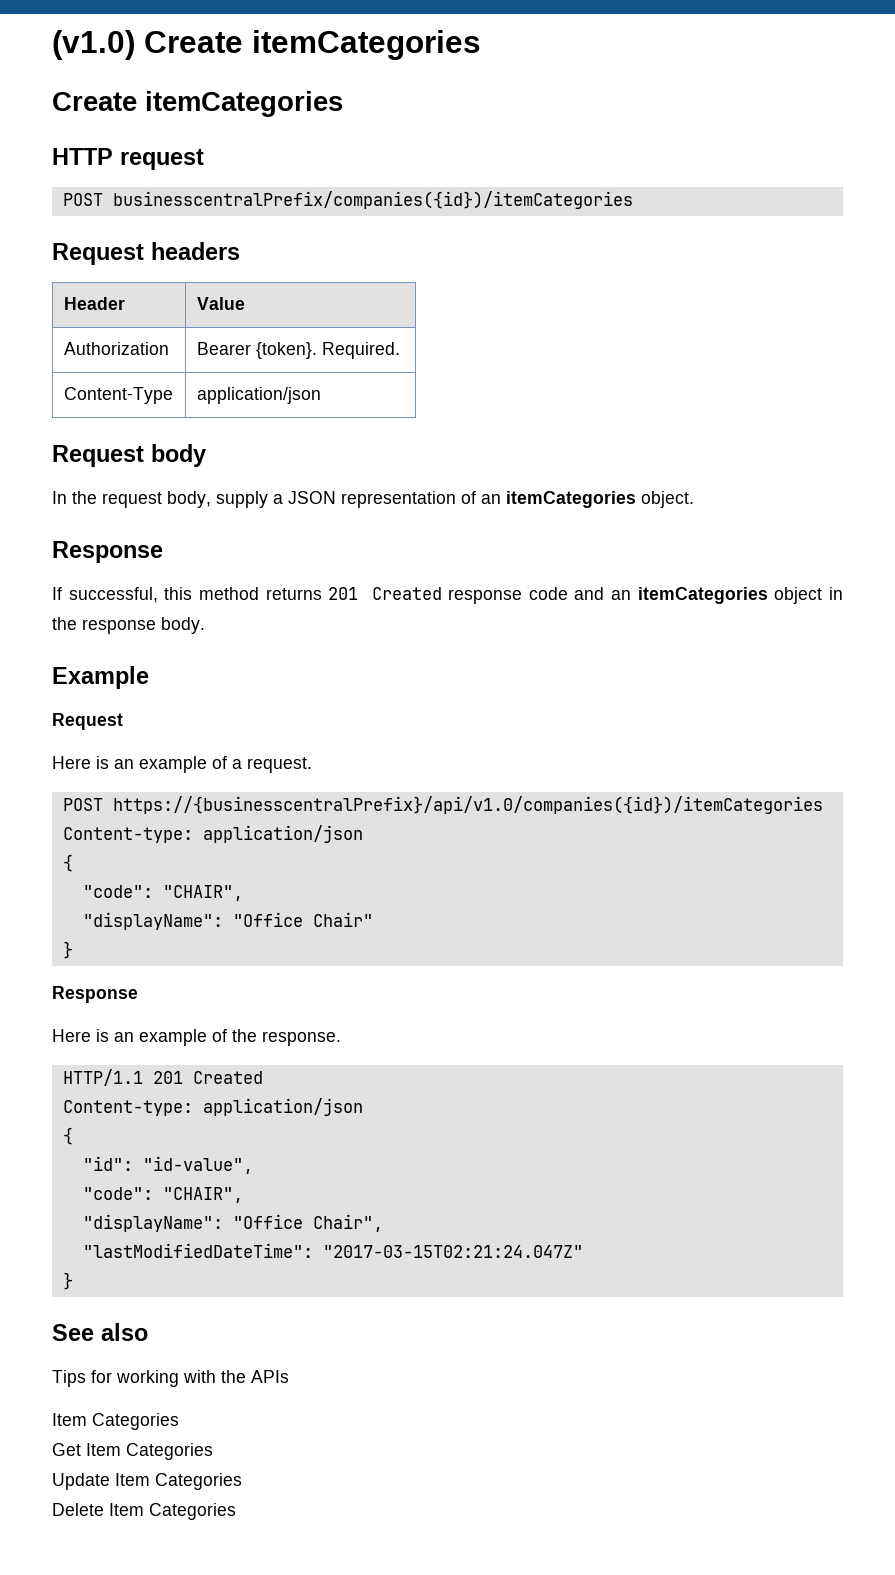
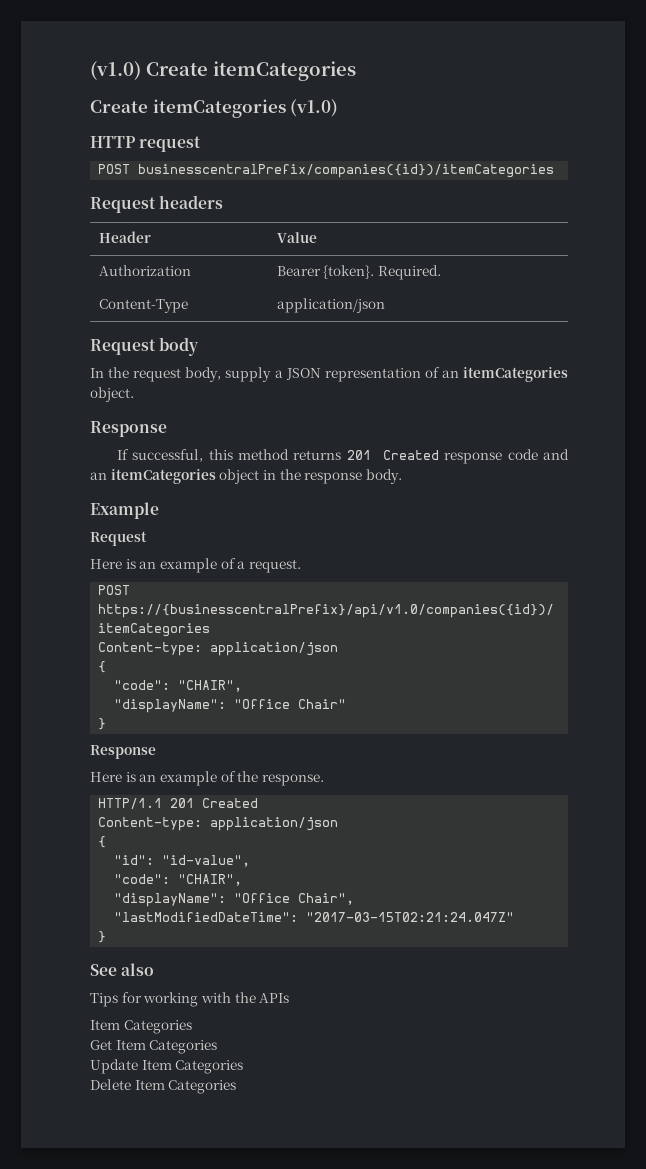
  (v1.0) Create itemCategories
- Create itemCategories
+ Create itemCategories (v1.0)

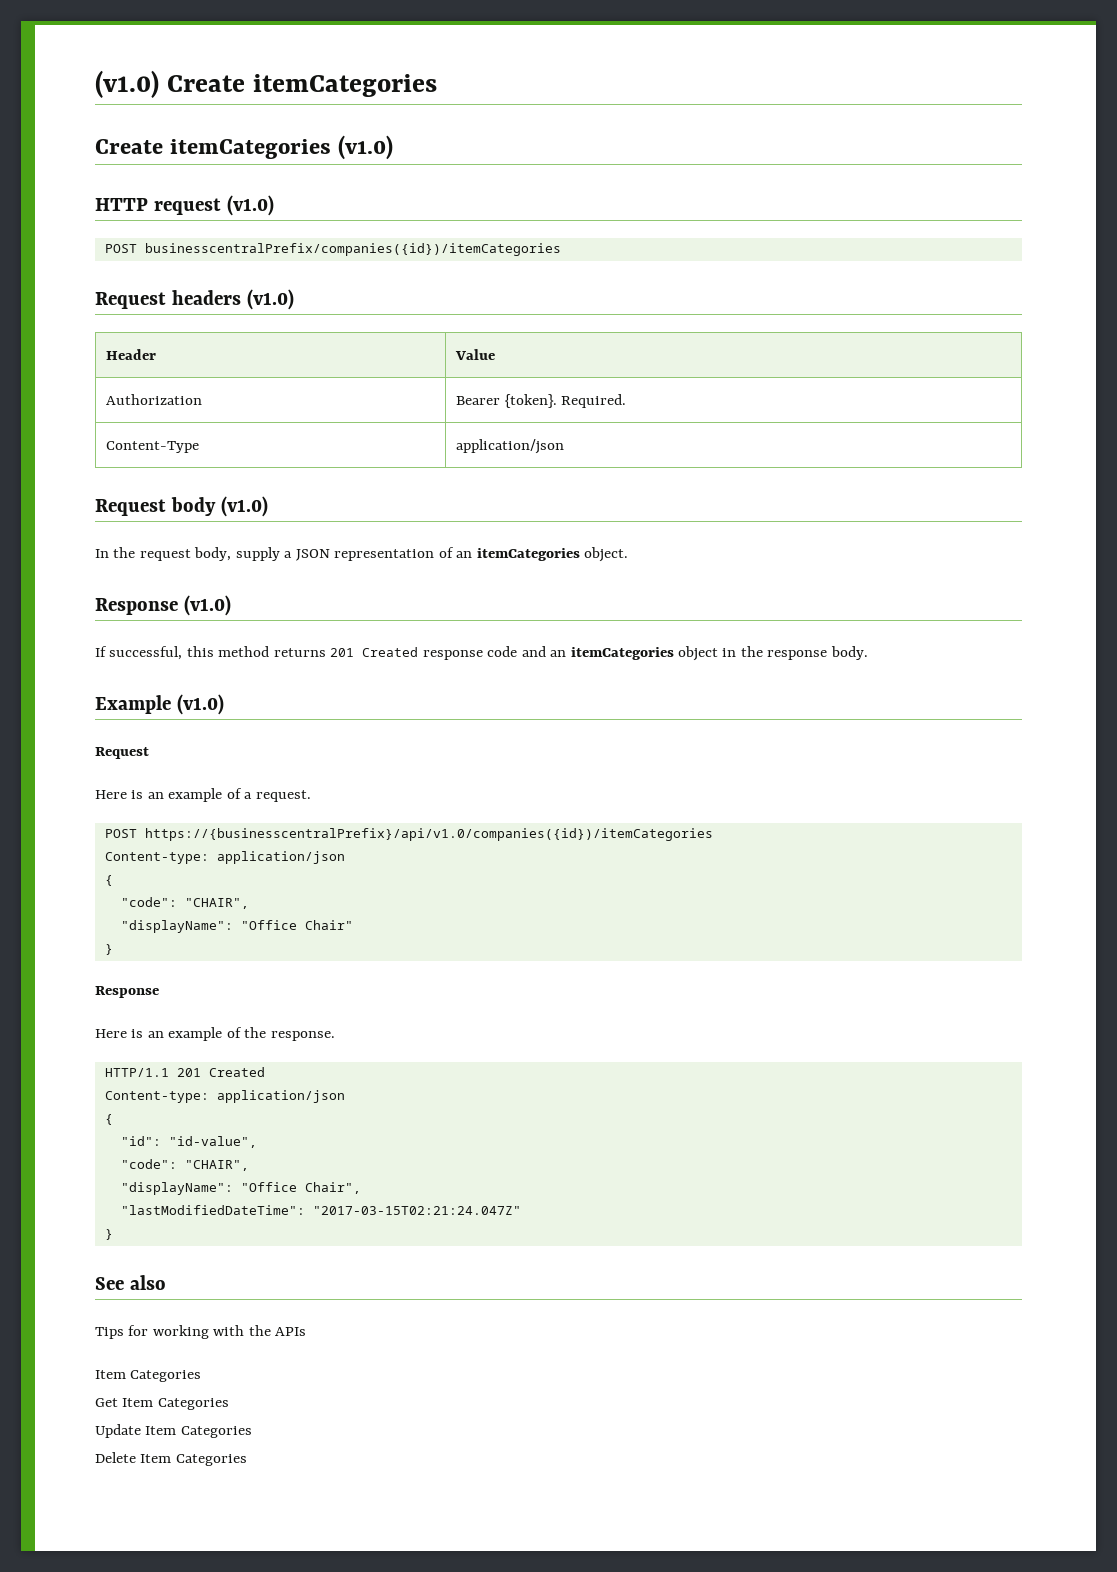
- HTTP request
+ HTTP request (v1.0)
- Request headers
+ Request headers (v1.0)
- Request body
+ Request body (v1.0)
  In the request body, supply a JSON representation of an itemCategories object.
- Response
+ Response (v1.0)
- Example
+ Example (v1.0)

